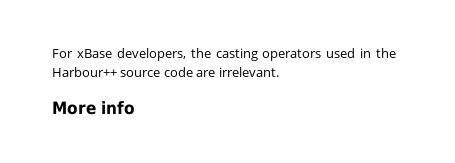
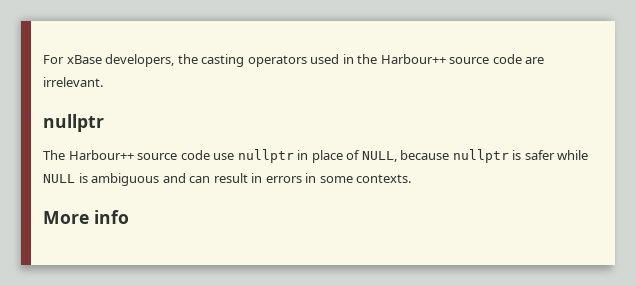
  For xBase developers, the casting operators used in the Harbour++ source code are irrelevant.
+ nullptr
+ The Harbour++ source code use nullptr in place of NULL, because nullptr is safer while NULL is ambiguous and can result in errors in some contexts.

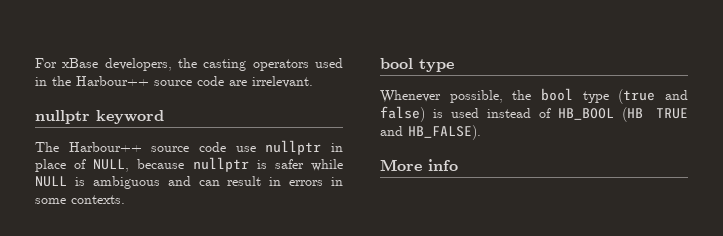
  For xBase developers, the casting operators used in the Harbour++ source code are irrelevant.
- nullptr
+ nullptr keyword
  The Harbour++ source code use nullptr in place of NULL, because nullptr is safer while NULL is ambiguous and can result in errors in some contexts.
+ bool type
+ Whenever possible, the bool type (true and false) is used instead of HB_BOOL (HB TRUE and HB_FALSE).

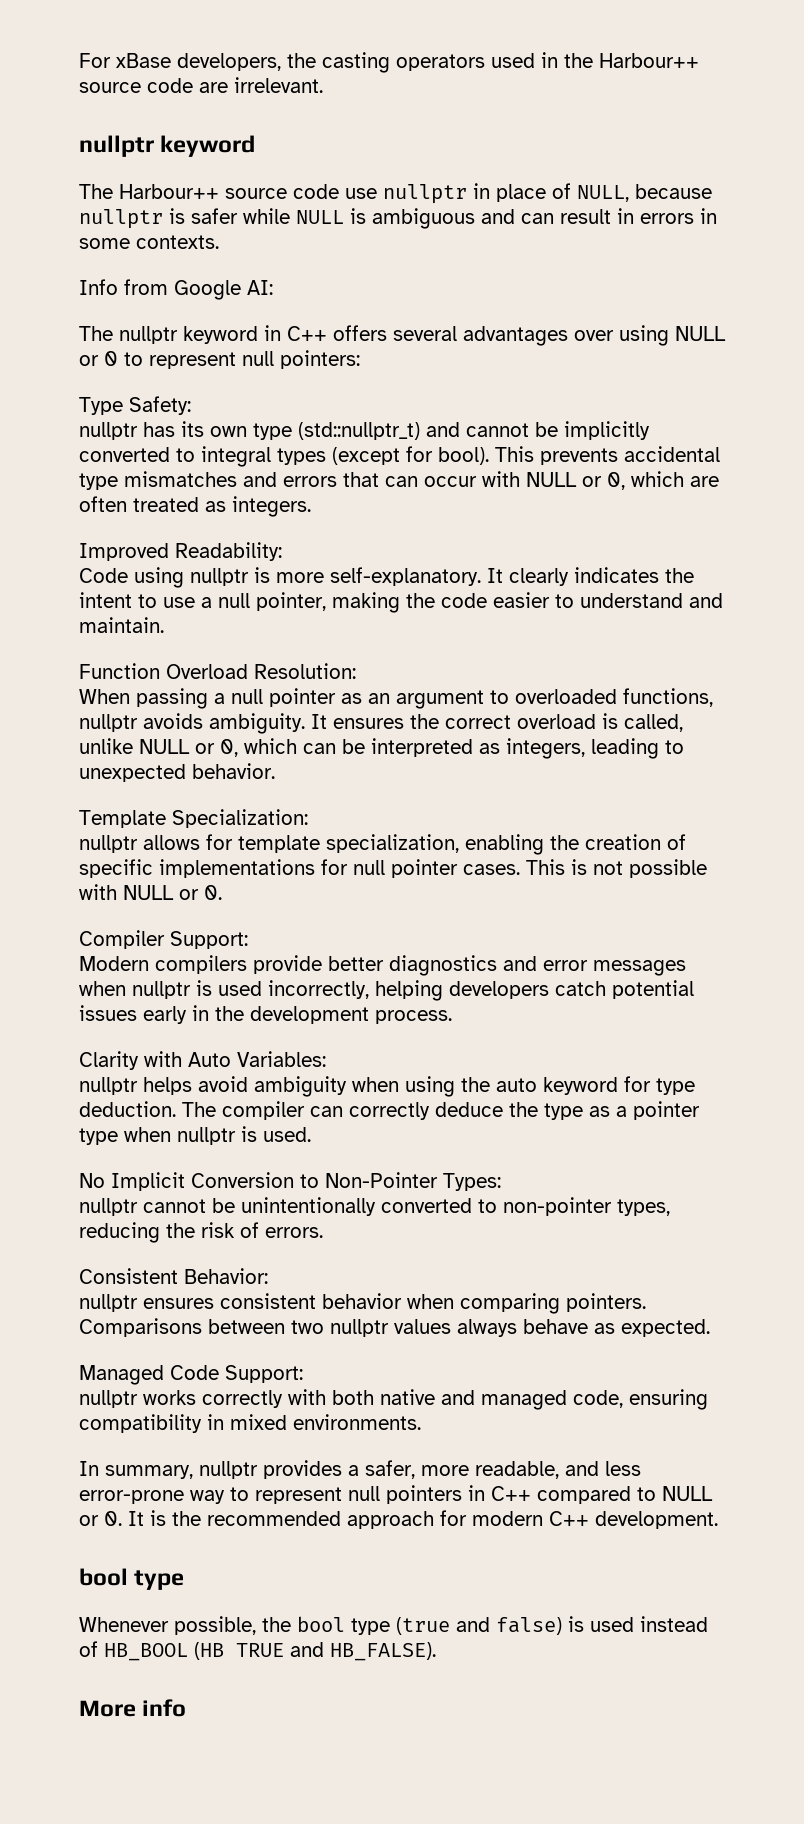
+ Info from Google AI:
+ The nullptr keyword in C++ offers several advantages over using NULL or 0 to represent null pointers:
+ Type Safety:
+ nullptr has its own type (std::nullptr_t) and cannot be implicitly converted to integral types (except for bool). This prevents accidental type mismatches and errors that can occur with NULL or 0, which are often treated as integers.
+ Improved Readability:
+ Code using nullptr is more self-explanatory. It clearly indicates the intent to use a null pointer, making the code easier to understand and maintain.
+ Function Overload Resolution:
+ When passing a null pointer as an argument to overloaded functions, nullptr avoids ambiguity. It ensures the correct overload is called, unlike NULL or 0, which can be interpreted as integers, leading to unexpected behavior.
+ Template Specialization:
+ nullptr allows for template specialization, enabling the creation of specific implementations for null pointer cases. This is not possible with NULL or 0.
+ Compiler Support:
+ Modern compilers provide better diagnostics and error messages when nullptr is used incorrectly, helping developers catch potential issues early in the development process.
+ Clarity with Auto Variables:
+ nullptr helps avoid ambiguity when using the auto keyword for type deduction. The compiler can correctly deduce the type as a pointer type when nullptr is used.
+ No Implicit Conversion to Non-Pointer Types:
+ nullptr cannot be unintentionally converted to non-pointer types, reducing the risk of errors.
+ Consistent Behavior:
+ nullptr ensures consistent behavior when comparing pointers. Comparisons between two nullptr values always behave as expected.
+ Managed Code Support:
+ nullptr works correctly with both native and managed code, ensuring compatibility in mixed environments.
+ In summary, nullptr provides a safer, more readable, and less error-prone way to represent null pointers in C++ compared to NULL or 0. It is the recommended approach for modern C++ development.

